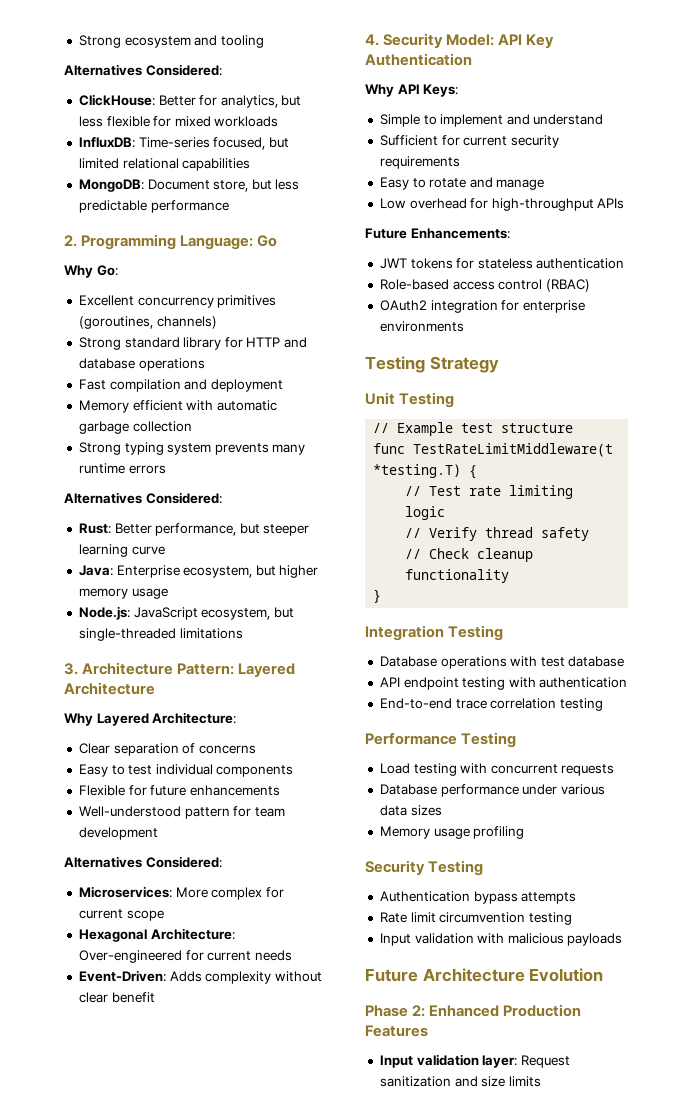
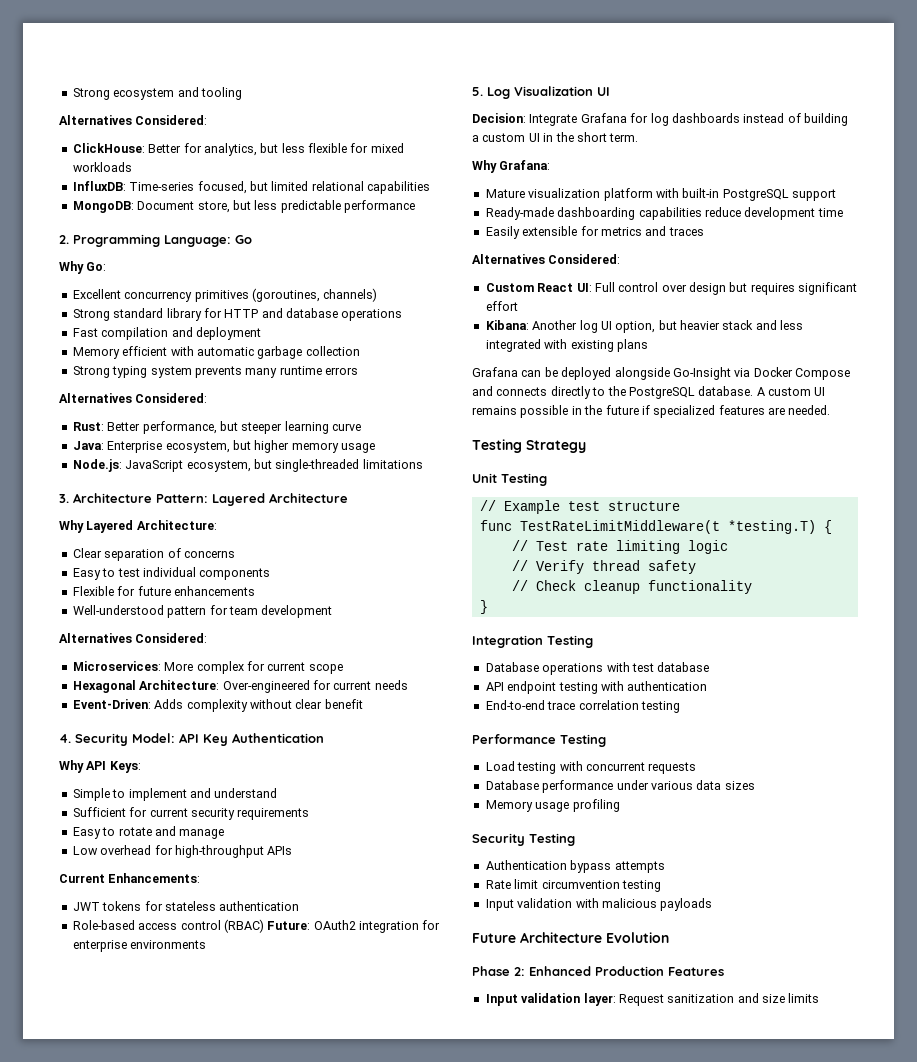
- Future Enhancements:
+ Current Enhancements:
- Role-based access control (RBAC)
- OAuth2 integration for enterprise environments
+ Role-based access control (RBAC) Future: OAuth2 integration for enterprise environments
+ 5. Log Visualization UI
+ Decision: Integrate Grafana for log dashboards instead of building a custom UI in the short term.
+ Why Grafana:
+ Mature visualization platform with built-in PostgreSQL support
+ Ready-made dashboarding capabilities reduce development time
+ Easily extensible for metrics and traces
+ Alternatives Considered:
+ Custom React UI: Full control over design but requires significant effort
+ Kibana: Another log UI option, but heavier stack and less integrated with existing plans
+ Grafana can be deployed alongside Go-Insight via Docker Compose and connects directly to the PostgreSQL database. A custom UI remains possible in the future if specialized features are needed.

